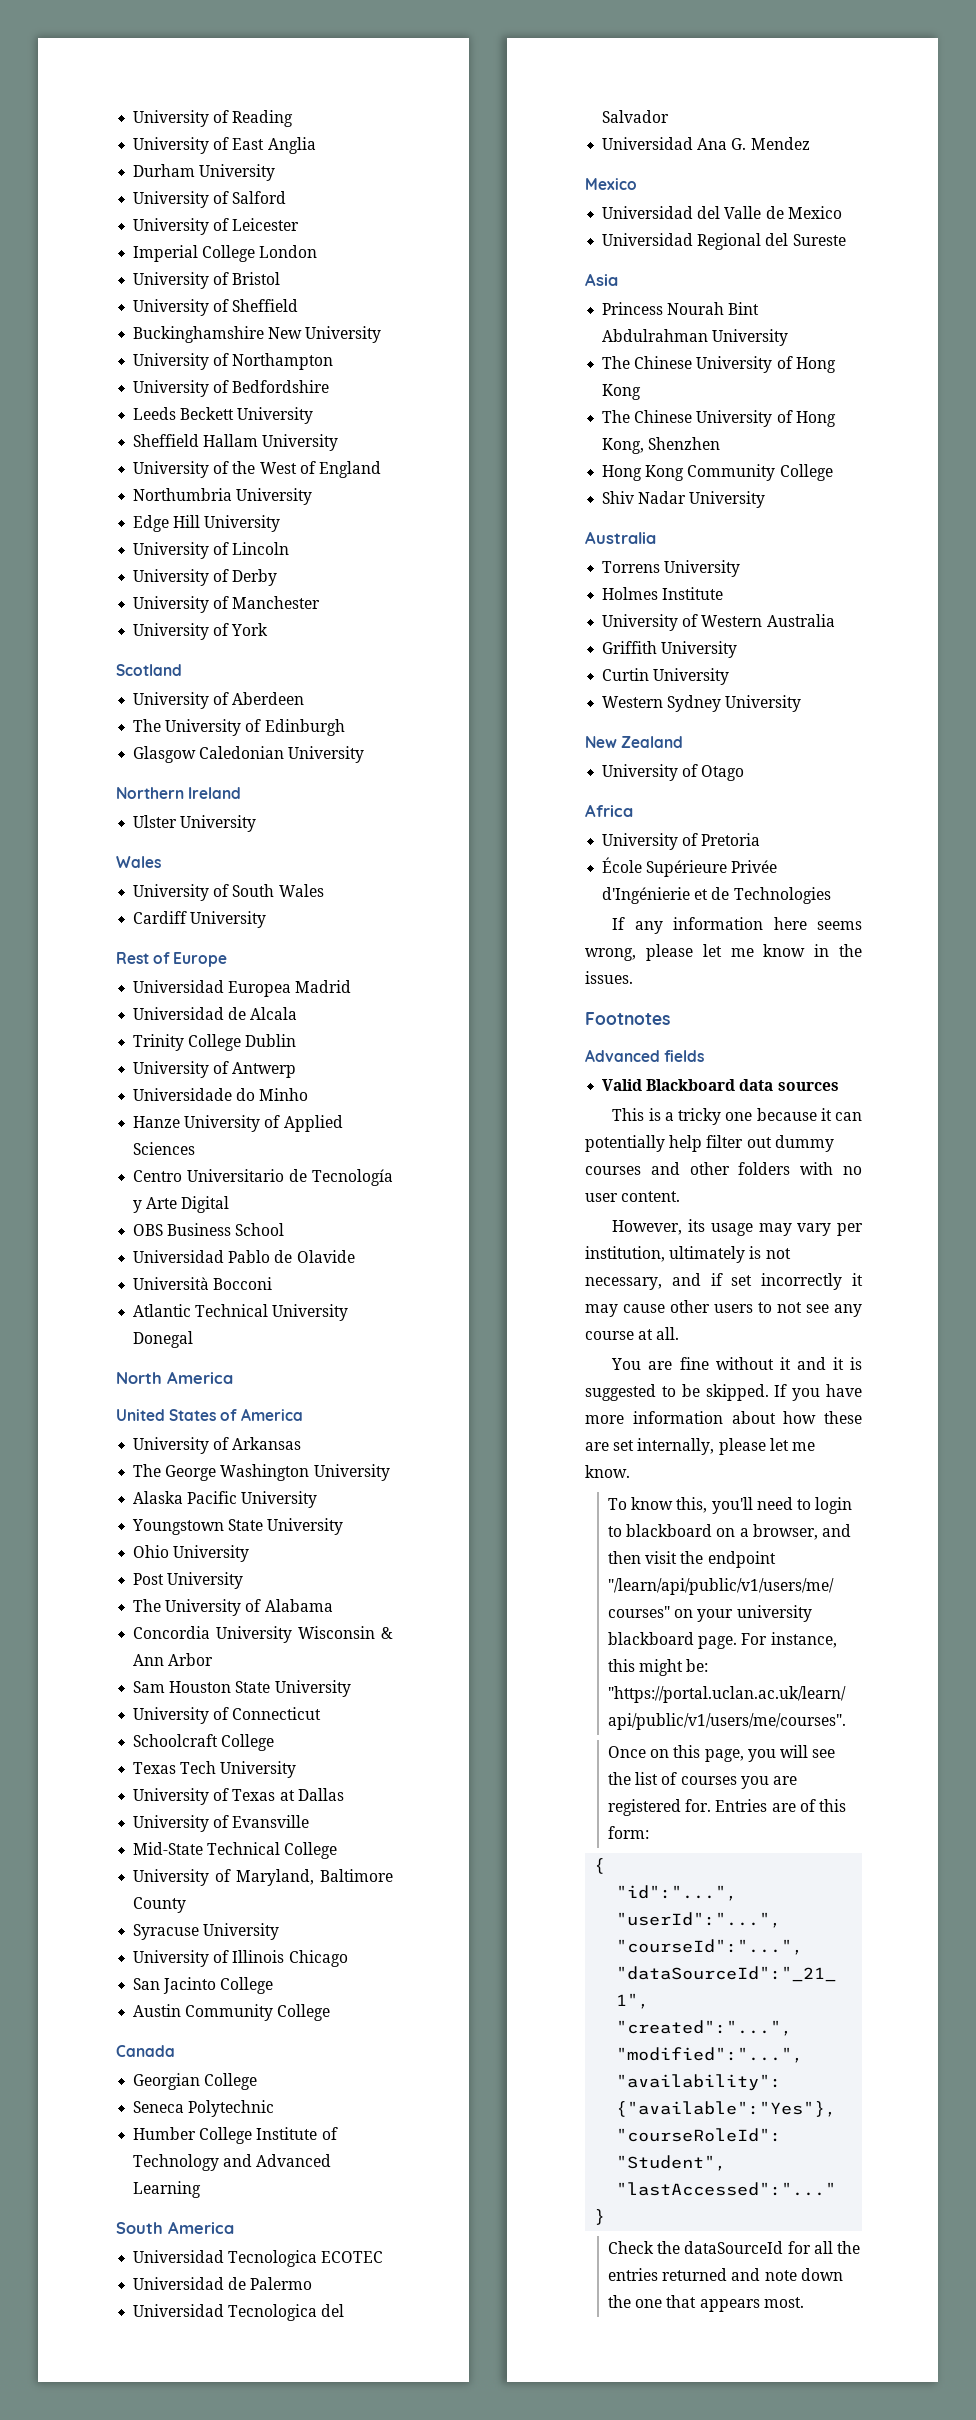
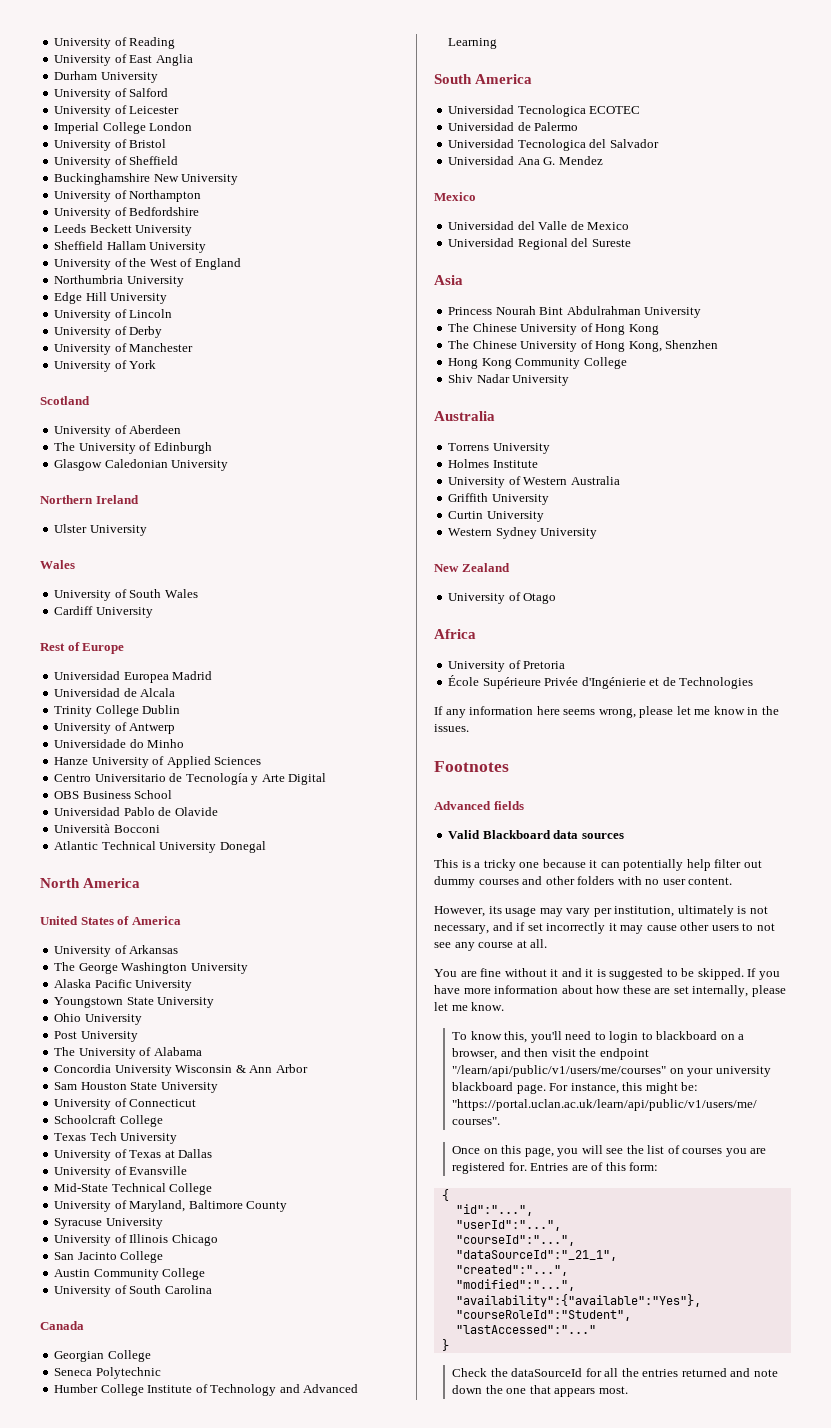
+ University of South Carolina

